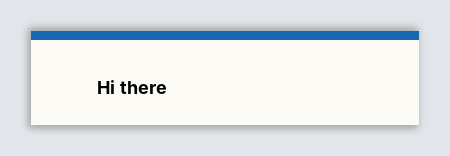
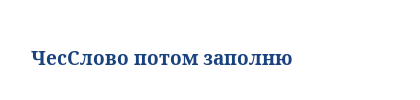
- Hi there
+ ЧесСлово потом заполню

